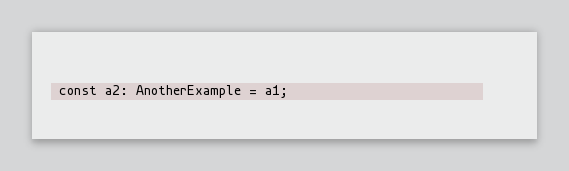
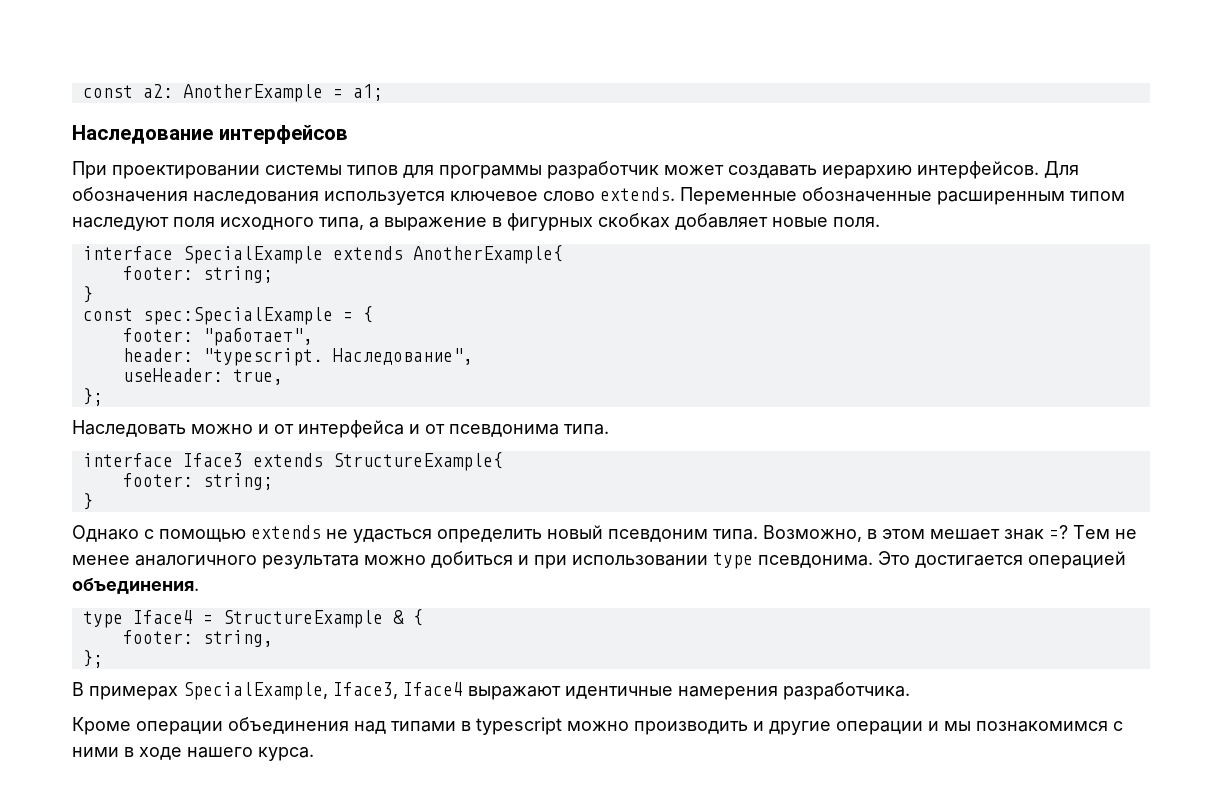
+ Наследование интерфейсов
+ При проектировании системы типов для программы разработчик может создавать иерархию интерфейсов. Для обозначения наследования используется ключевое слово extends. Переменные обозначенные расширенным типом наследуют поля исходного типа, а выражение в фигурных скобках добавляет новые поля.
+ interface SpecialExample extends AnotherExample{
+ footer: string;
+ }
+ const spec:SpecialExample = {
+ footer: "работает",
+ header: "typescript. Наследование",
+ useHeader: true,
+ };
+ Наследовать можно и от интерфейса и от псевдонима типа.
+ interface Iface3 extends StructureExample{
+ footer: string;
+ }
+ Однако с помощью extends не удасться определить новый псевдоним типа. Возможно, в этом мешает знак =? Тем не менее аналогичного результата можно добиться и при использовании type псевдонима. Это достигается операцией объединения.
+ type Iface4 = StructureExample & {
+ footer: string,
+ };
+ В примерах SpecialExample, Iface3, Iface4 выражают идентичные намерения разработчика.
+ Кроме операции объединения над типами в typescript можно производить и другие операции и мы познакомимся с ними в ходе нашего курса.

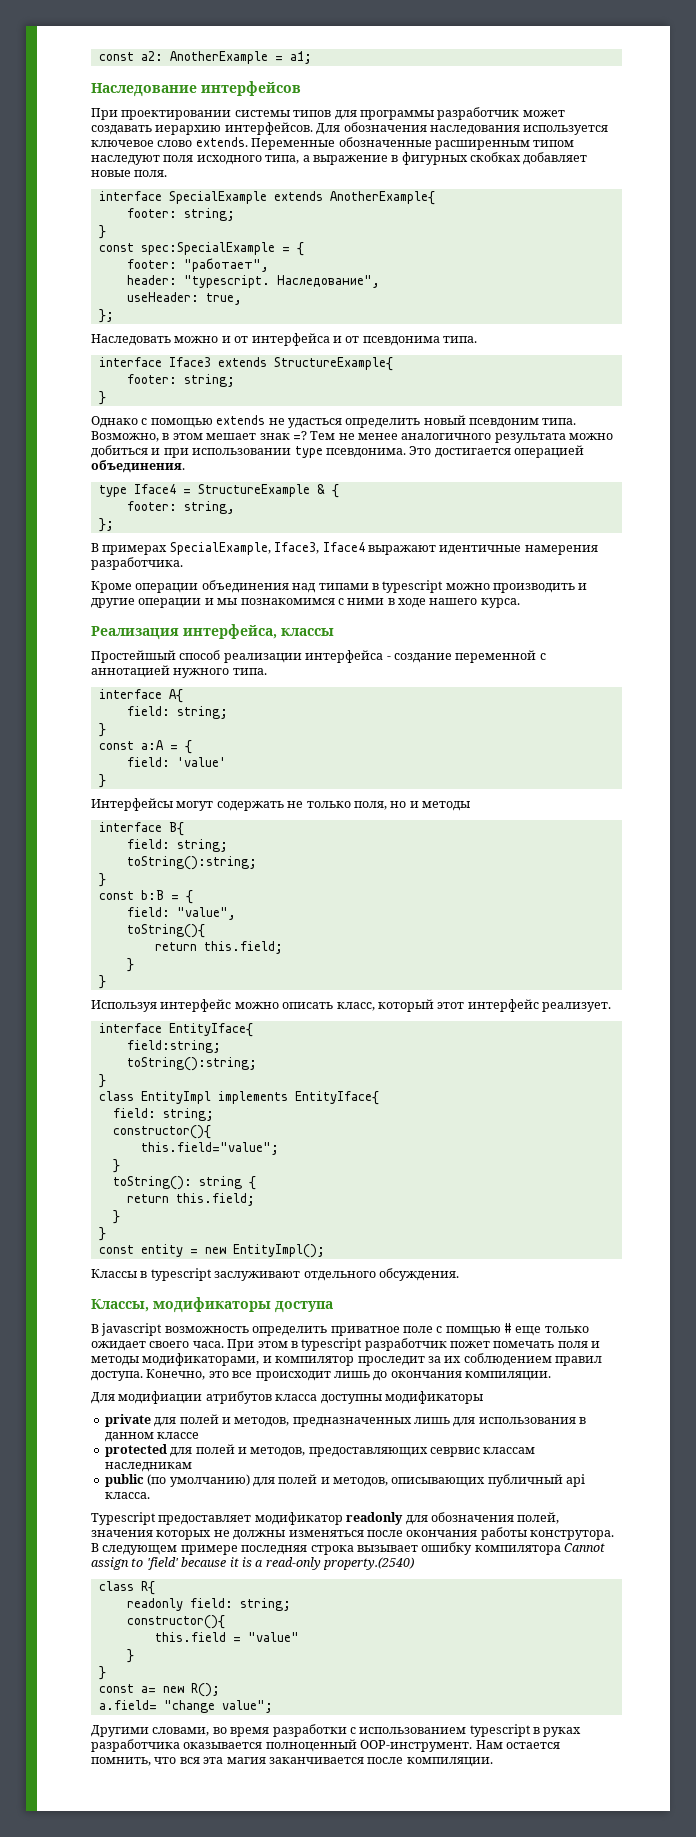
+ Реализация интерфейса, классы
+ Простейшый способ реализации интерфейса - создание переменной с аннотацией нужного типа.
+ interface A{
+ field: string;
+ }
+ const a:A = {
+ field: 'value'
+ }
+ Интерфейсы могут содержать не только поля, но и методы
+ interface B{
+ field: string;
+ toString():string;
+ }
+ const b:B = {
+ field: "value",
+ toString(){
+ return this.field;
+ }
+ }
+ Используя интерфейс можно описать класс, который этот интерфейс реализует.
+ interface EntityIface{
+ field:string;
+ toString():string;
+ }
+ class EntityImpl implements EntityIface{
+ field: string;
+ constructor(){
+ this.field="value";
+ }
+ toString(): string {
+ return this.field;
+ }
+ }
+ const entity = new EntityImpl();
+ Классы в typescript заслуживают отдельного обсуждения.
+ Классы, модификаторы доступа
+ В javascript возможность определить приватное поле с помщью # еще только ожидает своего часа. При этом в typescript разработчик пожет помечать поля и методы модификаторами, и компилятор проследит за их соблюдением правил доступа. Конечно, это все происходит лишь до окончания компиляции.
+ Для модифиации атрибутов класса доступны модификаторы
+ private для полей и методов, предназначенных лишь для использования в данном классе
+ protected для полей и методов, предоставляющих севрвис классам наследникам
+ public (по умолчанию) для полей и методов, описывающих публичный api класса.
+ Typescript предоставляет модификатор readonly для обозначения полей, значения которых не должны изменяться после окончания работы конструтора. В следующем примере последняя строка вызывает ошибку компилятора Cannot assign to 'field' because it is a read-only property.(2540)
+ class R{
+ readonly field: string;
+ constructor(){
+ this.field = "value"
+ }
+ }
+ const a= new R();
+ a.field= "change value";
+ Другими словами, во время разработки с использованием typescript в руках разработчика оказывается полноценный OOP-инструмент. Нам остается помнить, что вся эта магия заканчивается после компиляции.

